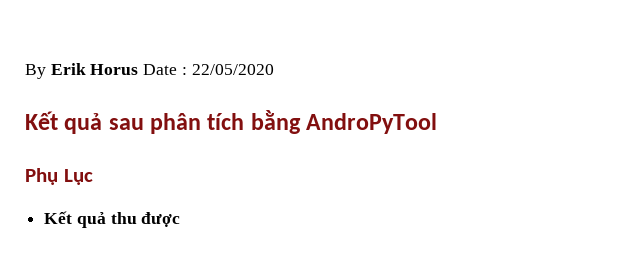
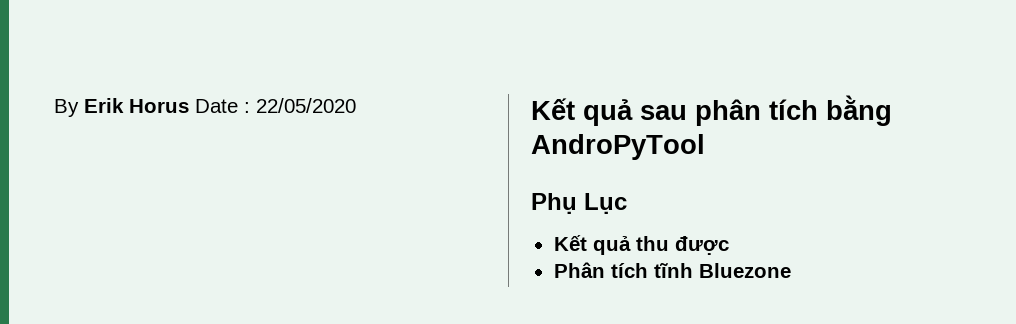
+ Phân tích tĩnh Bluezone

